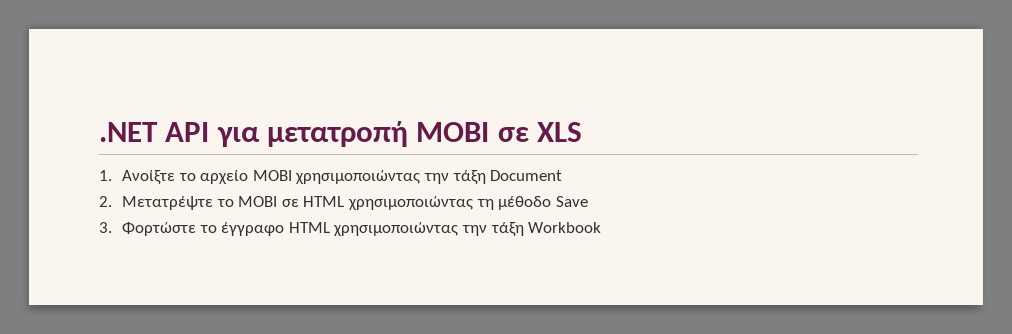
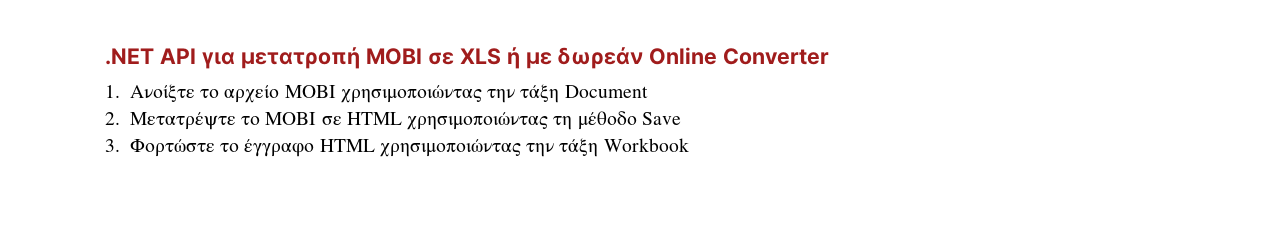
- .NET API για μετατροπή MOBI σε XLS
+ .NET API για μετατροπή MOBI σε XLS ή με δωρεάν Online Converter

